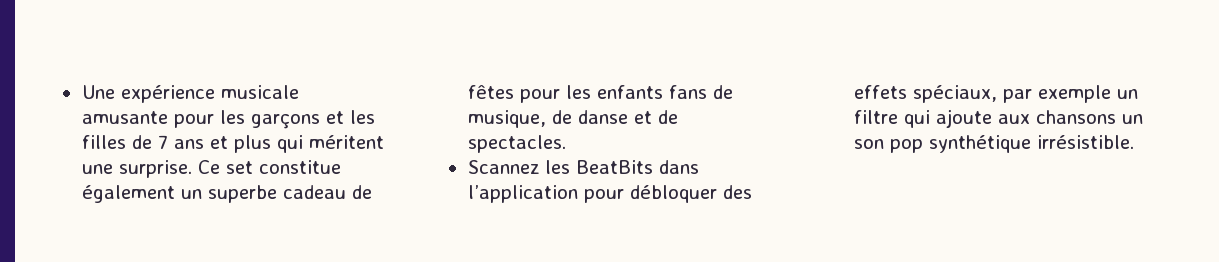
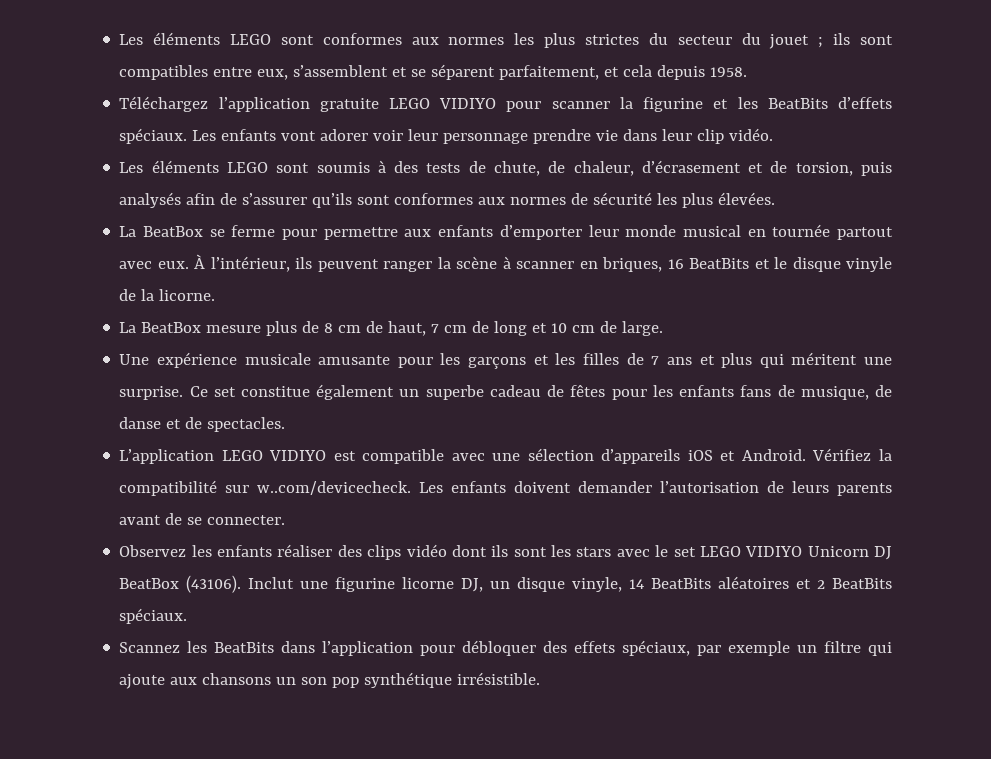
+ Les éléments LEGO sont conformes aux normes les plus strictes du secteur du jouet ; ils sont compatibles entre eux, s’assemblent et se séparent parfaitement, et cela depuis 1958.
+ Téléchargez l’application gratuite LEGO VIDIYO pour scanner la figurine et les BeatBits d’effets spéciaux. Les enfants vont adorer voir leur personnage prendre vie dans leur clip vidéo.
+ Les éléments LEGO sont soumis à des tests de chute, de chaleur, d’écrasement et de torsion, puis analysés afin de s’assurer qu’ils sont conformes aux normes de sécurité les plus élevées.
+ La BeatBox se ferme pour permettre aux enfants d’emporter leur monde musical en tournée partout avec eux. À l’intérieur, ils peuvent ranger la scène à scanner en briques, 16 BeatBits et le disque vinyle de la licorne.
+ La BeatBox mesure plus de 8 cm de haut, 7 cm de long et 10 cm de large.
+ L’application LEGO VIDIYO est compatible avec une sélection d’appareils iOS et Android. Vérifiez la compatibilité sur w..com/devicecheck. Les enfants doivent demander l’autorisation de leurs parents avant de se connecter.
+ Observez les enfants réaliser des clips vidéo dont ils sont les stars avec le set LEGO VIDIYO Unicorn DJ BeatBox (43106). Inclut une figurine licorne DJ, un disque vinyle, 14 BeatBits aléatoires et 2 BeatBits spéciaux.

